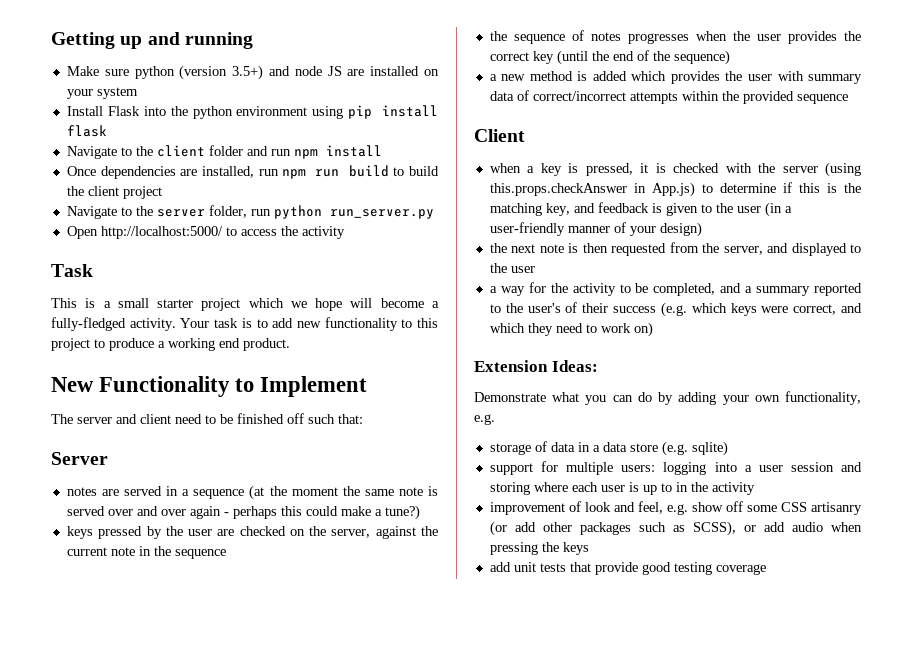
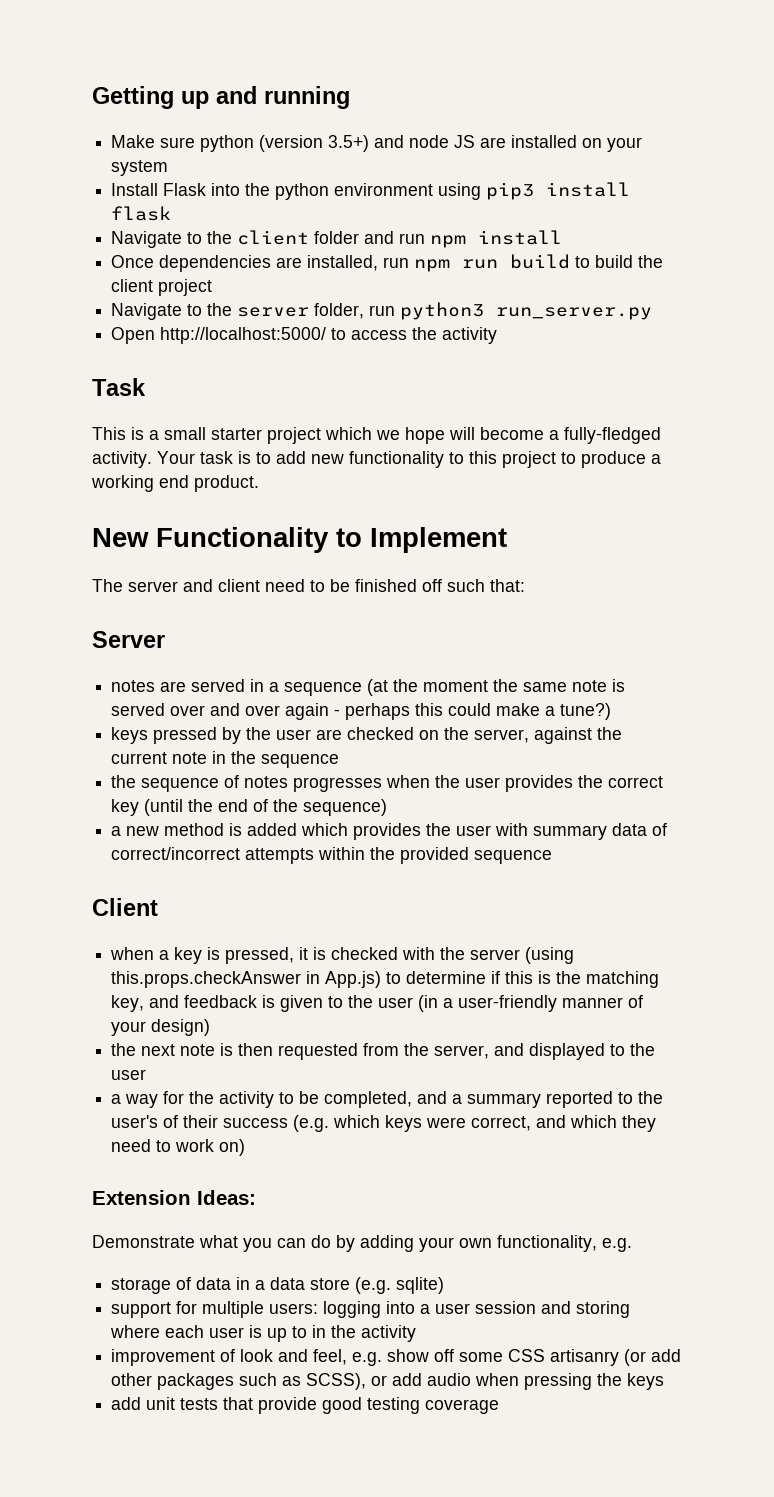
- Install Flask into the python environment using pip install flask
+ Install Flask into the python environment using pip3 install flask
- Navigate to the server folder, run python run_server.py
+ Navigate to the server folder, run python3 run_server.py

